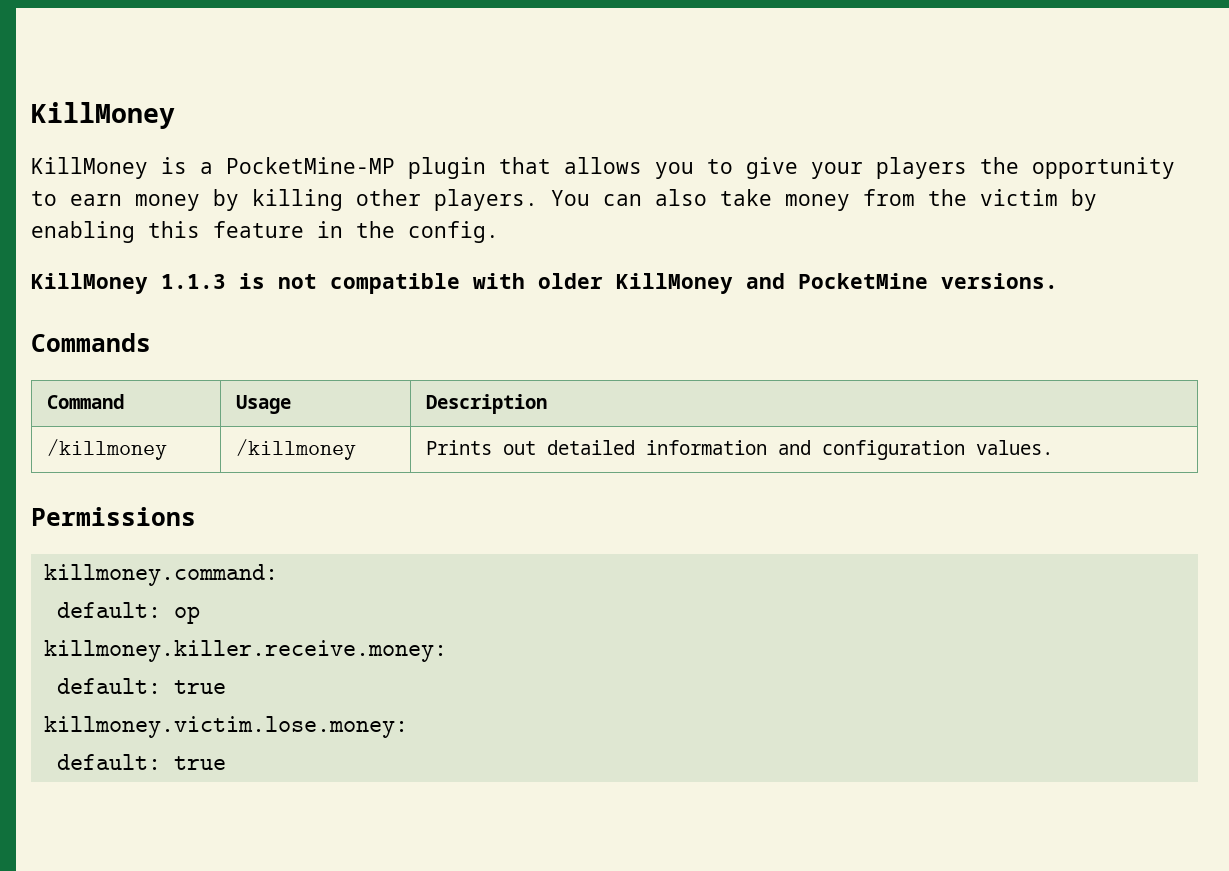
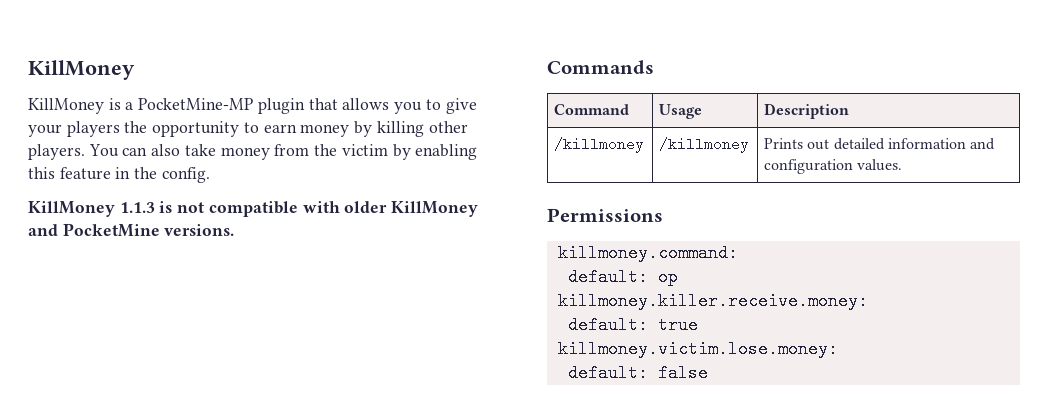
  killmoney.victim.lose.money:
- default: true
+ default: false

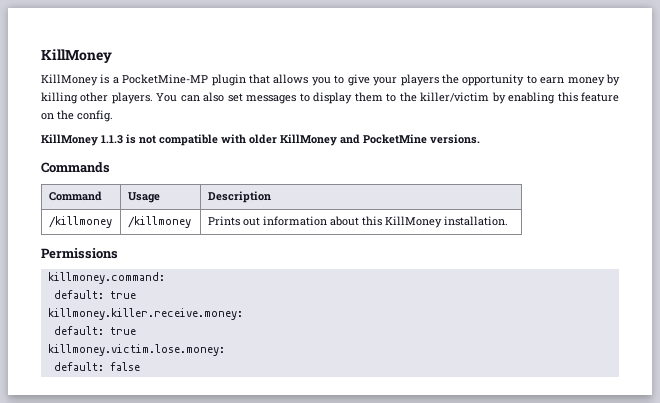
- You can also take money from the victim by enabling this feature in the config.
+ You can also set messages to display them to the killer/victim by enabling this feature on the config.
- /killmoney | /killmoney | Prints out detailed information and configuration values.
+ /killmoney | /killmoney | Prints out information about this KillMoney installation.
  killmoney.command:
- default: op
+ default: true

